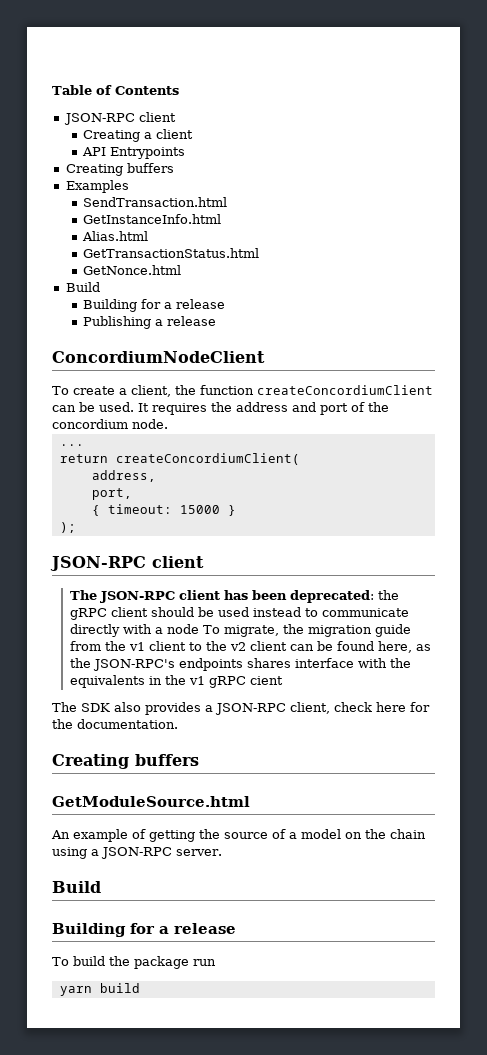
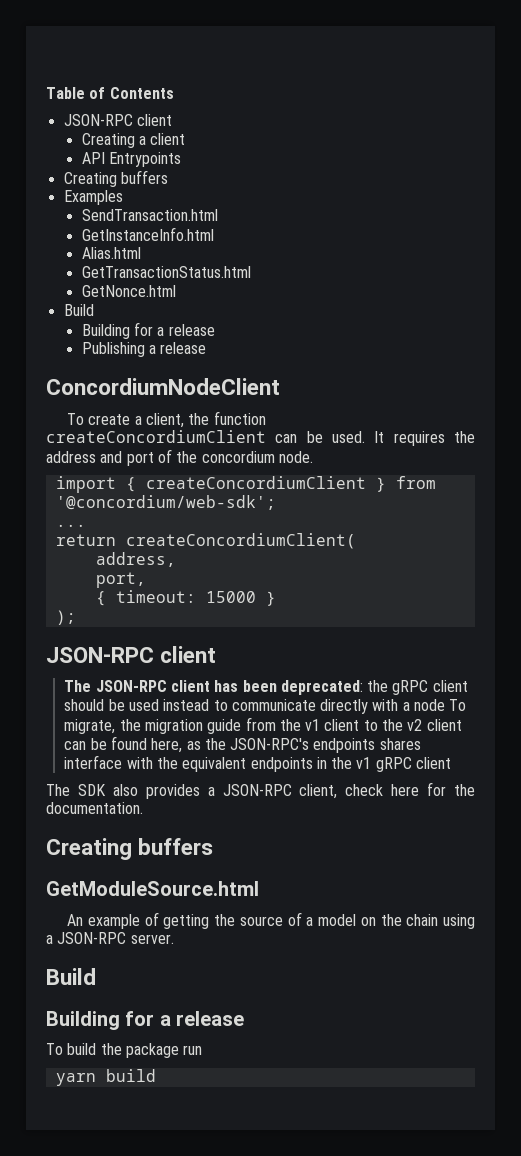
+ import { createConcordiumClient } from '@concordium/web-sdk';
- The JSON-RPC client has been deprecated: the gRPC client should be used instead to communicate directly with a node To migrate, the migration guide from the v1 client to the v2 client can be found here, as the JSON-RPC's endpoints shares interface with the equivalents in the v1 gRPC cient
+ The JSON-RPC client has been deprecated: the gRPC client should be used instead to communicate directly with a node To migrate, the migration guide from the v1 client to the v2 client can be found here, as the JSON-RPC's endpoints shares interface with the equivalent endpoints in the v1 gRPC client

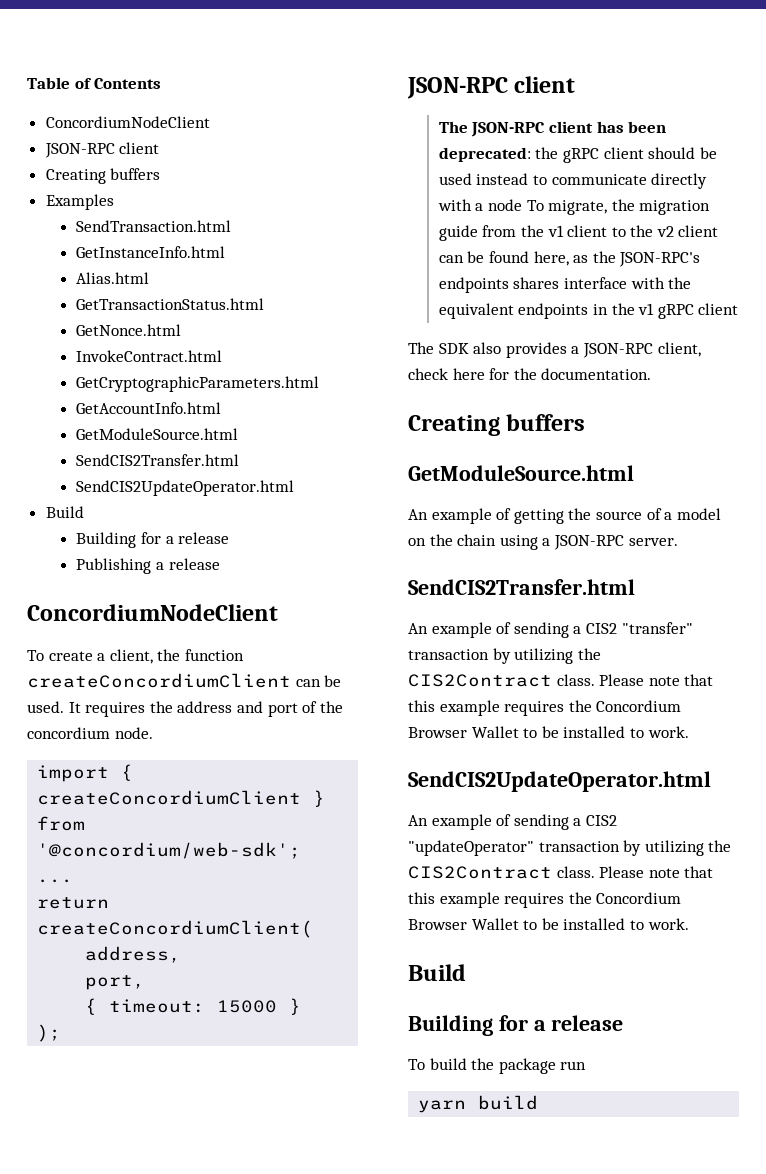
  Table of Contents
+ ConcordiumNodeClient
  JSON-RPC client
- Creating a client
- API Entrypoints
+ InvokeContract.html
+ GetCryptographicParameters.html
+ GetAccountInfo.html
+ GetModuleSource.html
+ SendCIS2Transfer.html
+ SendCIS2UpdateOperator.html
  An example of getting the source of a model on the chain using a JSON-RPC server.
+ SendCIS2Transfer.html
+ An example of sending a CIS2 "transfer" transaction by utilizing the CIS2Contract class. Please note that this example requires the Concordium Browser Wallet to be installed to work.
+ SendCIS2UpdateOperator.html
+ An example of sending a CIS2 "updateOperator" transaction by utilizing the CIS2Contract class. Please note that this example requires the Concordium Browser Wallet to be installed to work.

